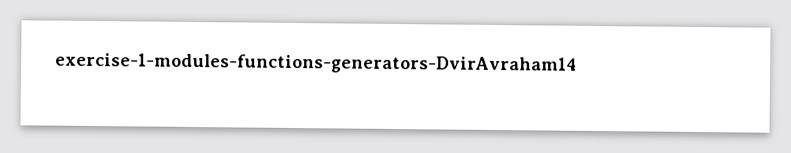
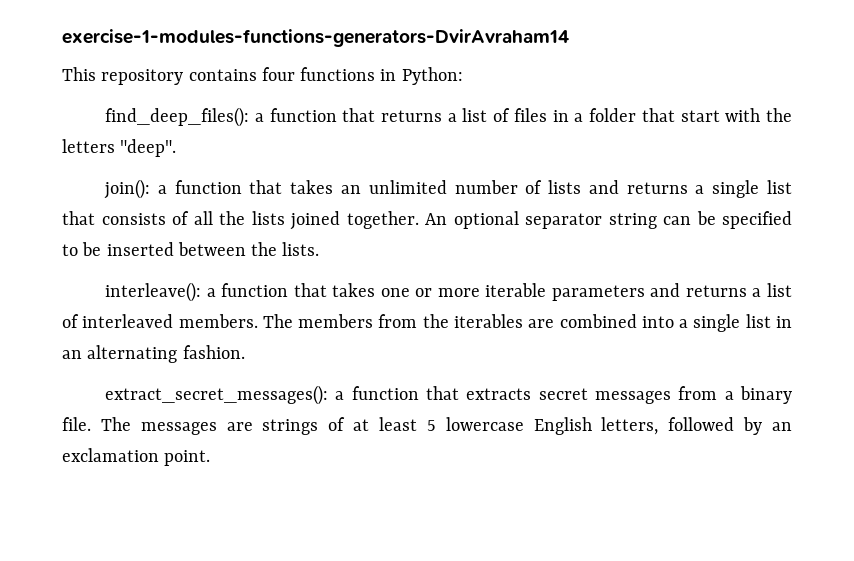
+ This repository contains four functions in Python:
+ find_deep_files(): a function that returns a list of files in a folder that start with the letters "deep".
+ join(): a function that takes an unlimited number of lists and returns a single list that consists of all the lists joined together. An optional separator string can be specified to be inserted between the lists.
+ interleave(): a function that takes one or more iterable parameters and returns a list of interleaved members. The members from the iterables are combined into a single list in an alternating fashion.
+ extract_secret_messages(): a function that extracts secret messages from a binary file. The messages are strings of at least 5 lowercase English letters, followed by an exclamation point.

